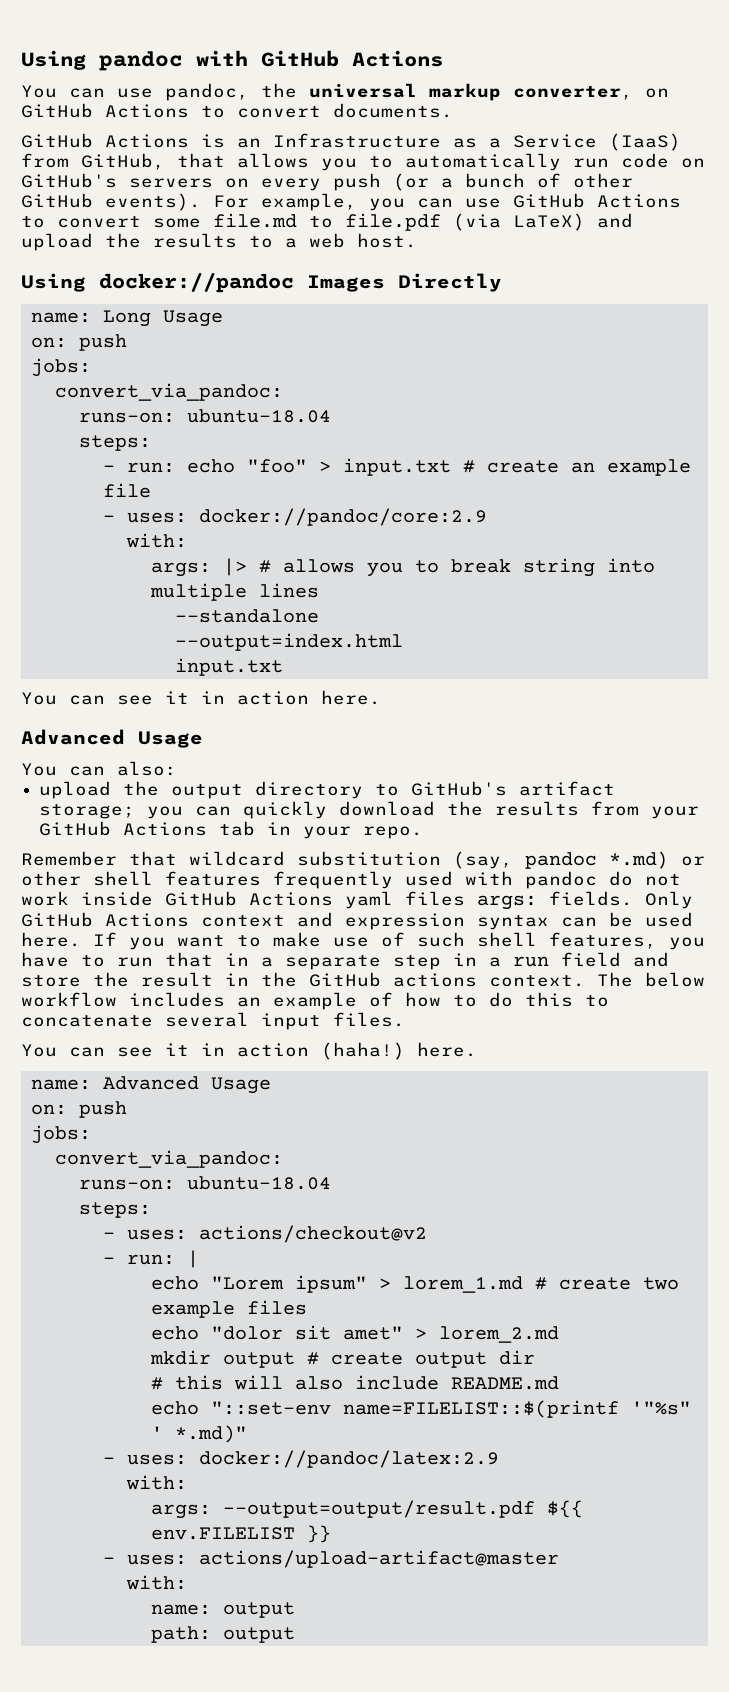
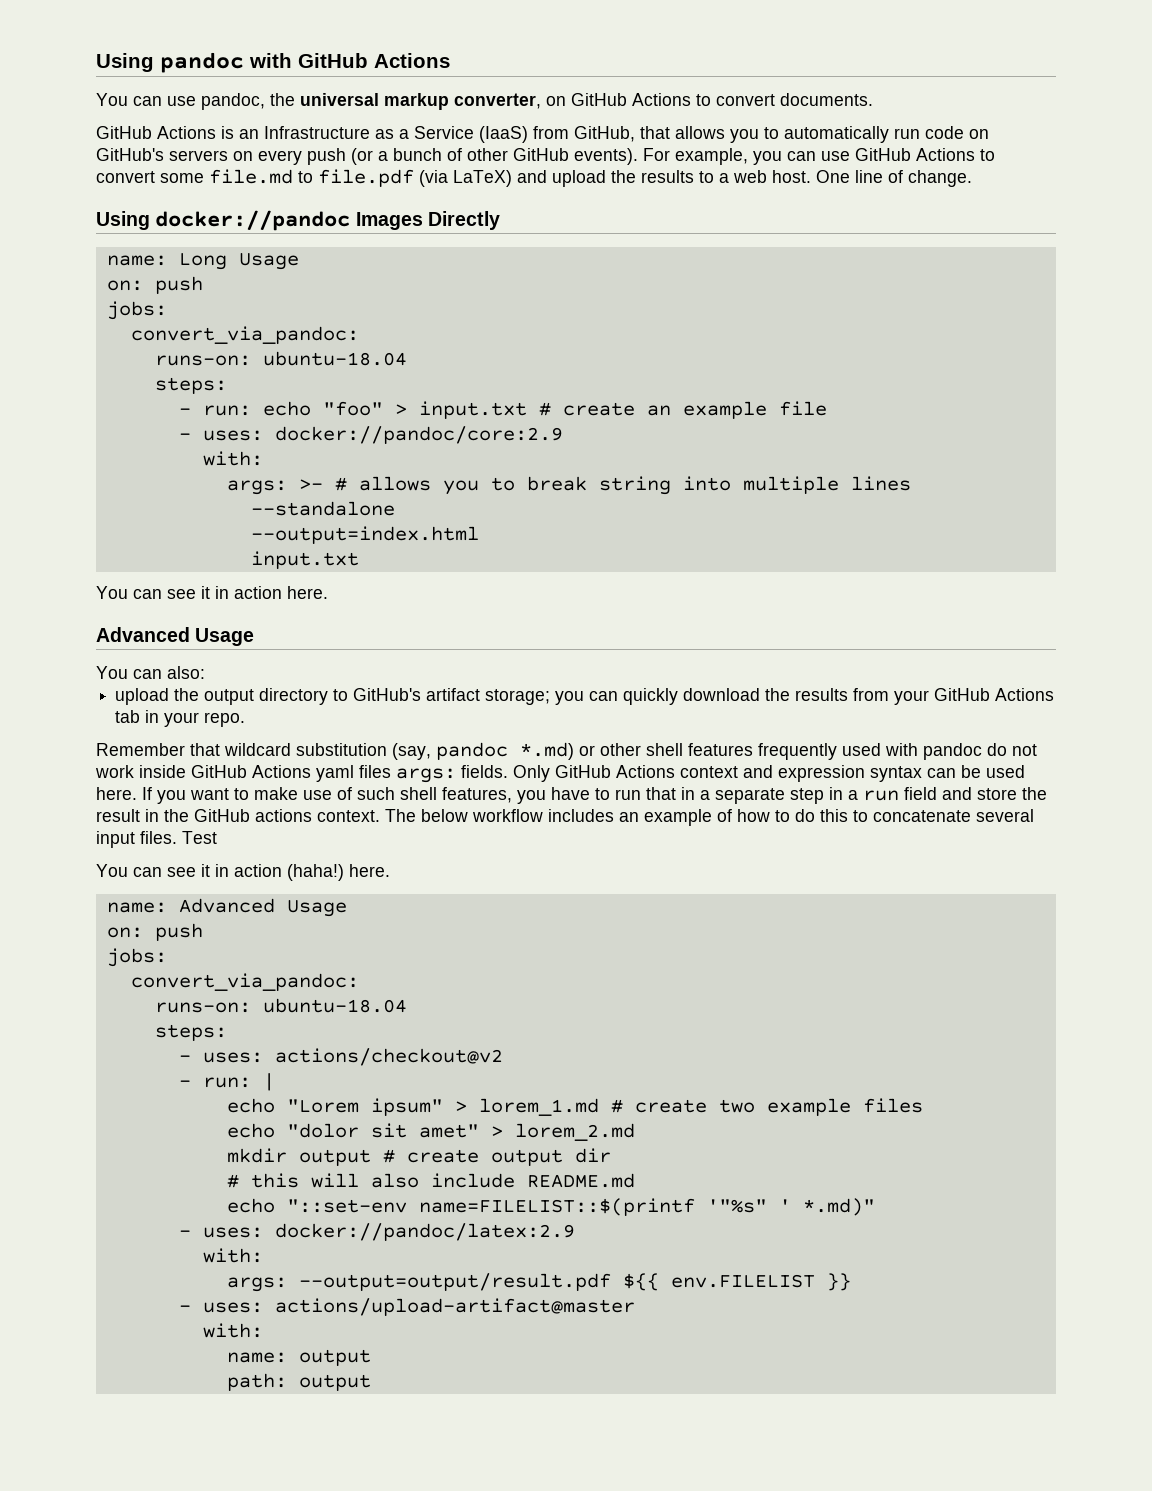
+ One line of change.
- args: |> # allows you to break string into multiple lines
+ args: >- # allows you to break string into multiple lines
+ Test

